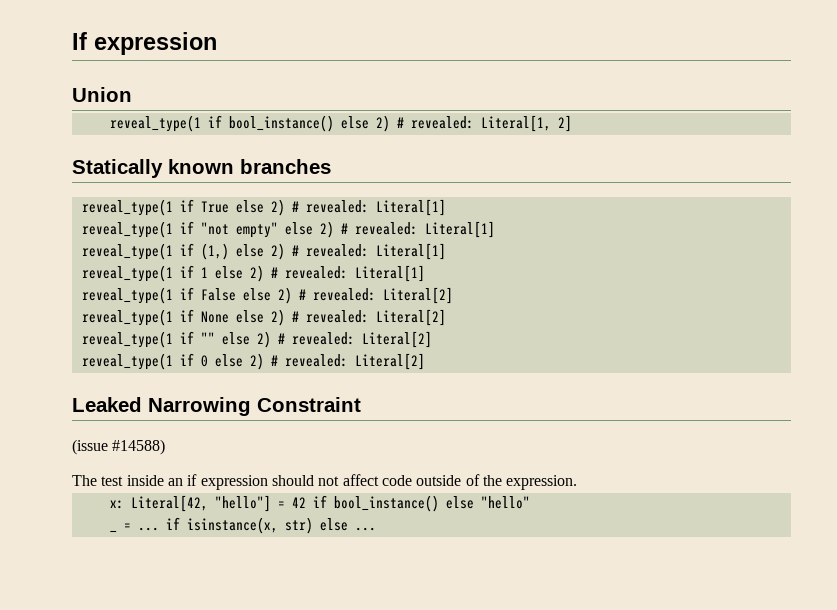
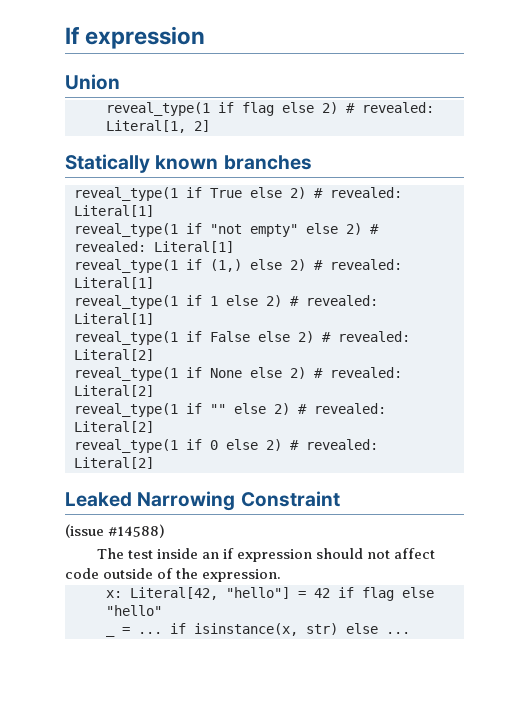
- reveal_type(1 if bool_instance() else 2) # revealed: Literal[1, 2]
+ reveal_type(1 if flag else 2) # revealed: Literal[1, 2]
- x: Literal[42, "hello"] = 42 if bool_instance() else "hello"
+ x: Literal[42, "hello"] = 42 if flag else "hello"

